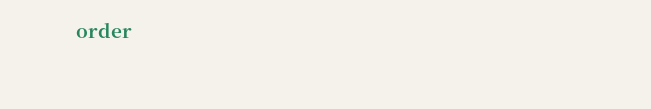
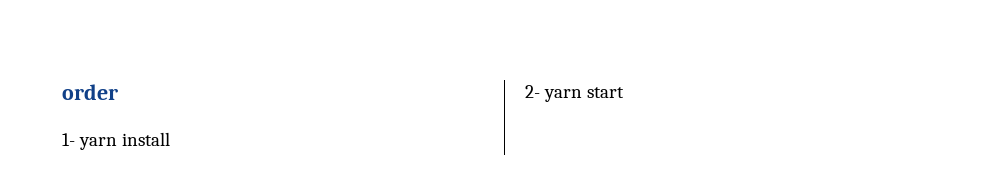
+ 1- yarn install
+ 2- yarn start

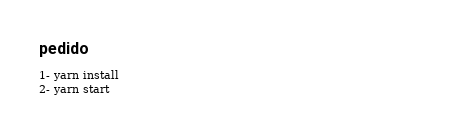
- order
+ pedido

